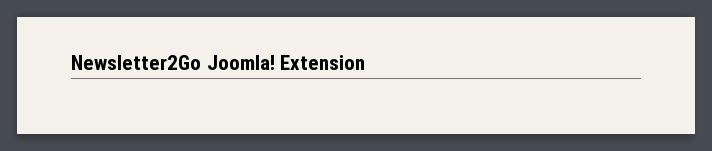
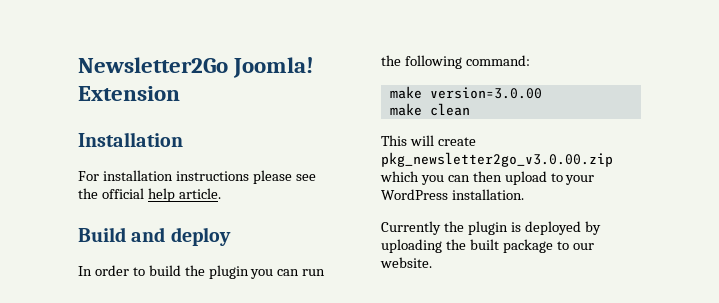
+ Installation
+ For installation instructions please see the official help article.
+ Build and deploy
+ In order to build the plugin you can run the following command:
+ make version=3.0.00
+ make clean
+ This will create pkg_newsletter2go_v3.0.00.zip which you can then upload to your WordPress installation.
+ Currently the plugin is deployed by uploading the built package to our website.

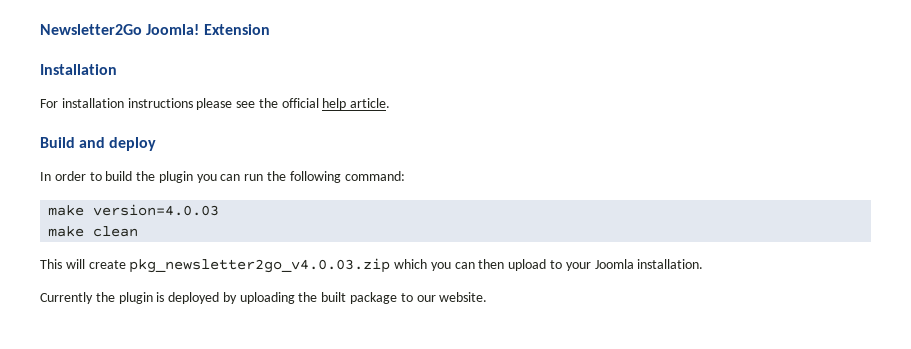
- make version=3.0.00
+ make version=4.0.03
- This will create pkg_newsletter2go_v3.0.00.zip which you can then upload to your WordPress installation.
+ This will create pkg_newsletter2go_v4.0.03.zip which you can then upload to your Joomla installation.

